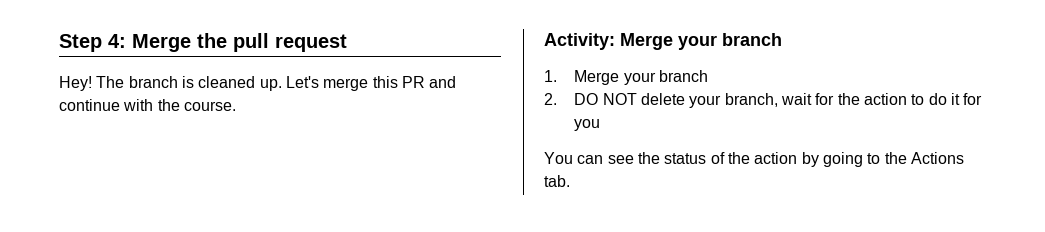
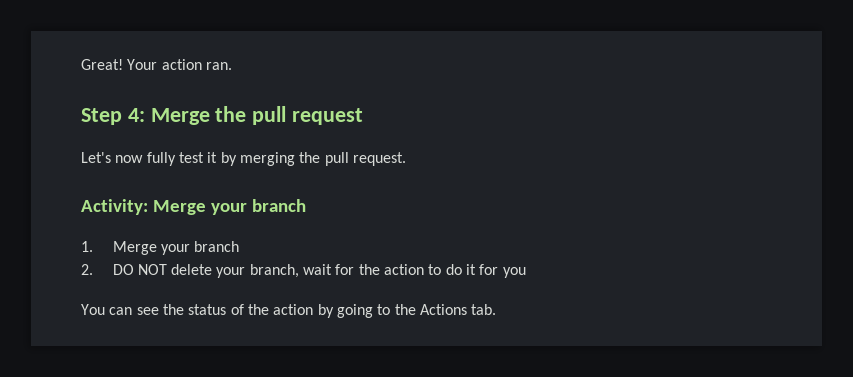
+ Great! Your action ran.
- Hey! The branch is cleaned up. Let's merge this PR and continue with the course.
+ Let's now fully test it by merging the pull request.

